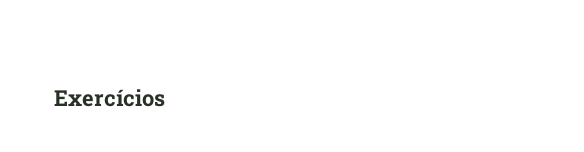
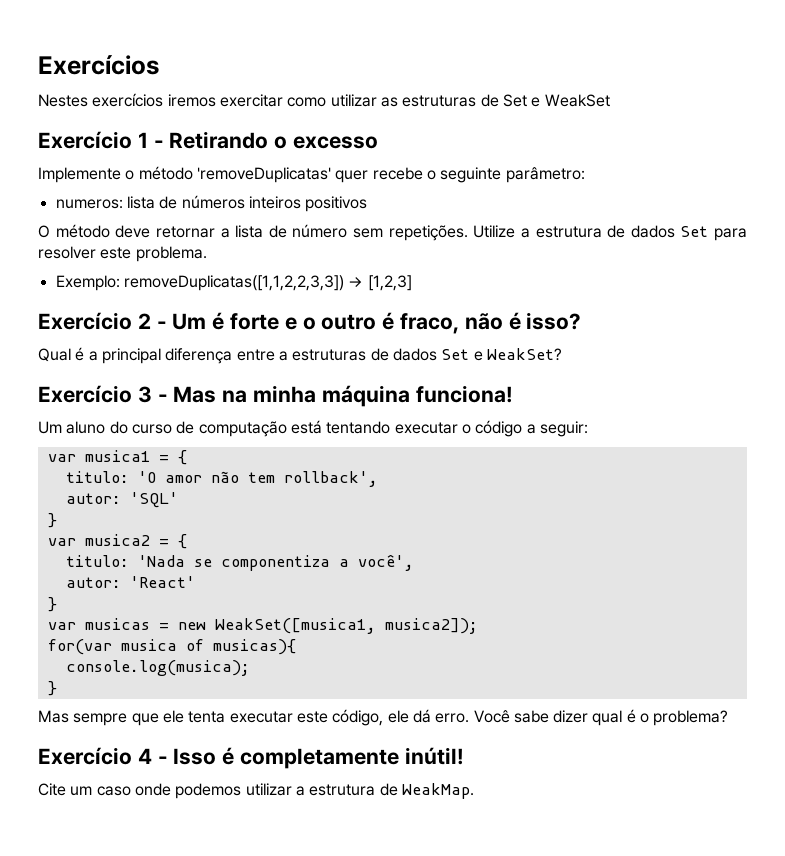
+ Nestes exercícios iremos exercitar como utilizar as estruturas de Set e WeakSet
+ Exercício 1 - Retirando o excesso
+ Implemente o método 'removeDuplicatas' quer recebe o seguinte parâmetro:
+ numeros: lista de números inteiros positivos
+ O método deve retornar a lista de número sem repetições. Utilize a estrutura de dados Set para resolver este problema.
+ Exemplo: removeDuplicatas([1,1,2,2,3,3]) → [1,2,3]
+ Exercício 2 - Um é forte e o outro é fraco, não é isso?
+ Qual é a principal diferença entre a estruturas de dados Set e WeakSet?
+ Exercício 3 - Mas na minha máquina funciona!
+ Um aluno do curso de computação está tentando executar o código a seguir:
+ var musica1 = {
+ titulo: 'O amor não tem rollback',
+ autor: 'SQL'
+ }
+ var musica2 = {
+ titulo: 'Nada se componentiza a você',
+ autor: 'React'
+ }
+ var musicas = new WeakSet([musica1, musica2]);
+ for(var musica of musicas){
+ console.log(musica);
+ }
+ Mas sempre que ele tenta executar este código, ele dá erro. Você sabe dizer qual é o problema?
+ Exercício 4 - Isso é completamente inútil!
+ Cite um caso onde podemos utilizar a estrutura de WeakMap.

